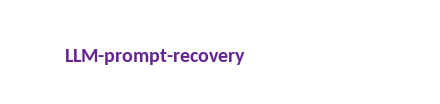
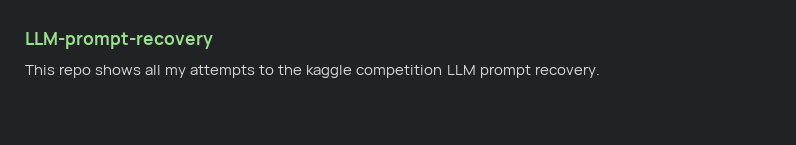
+ This repo shows all my attempts to the kaggle competition LLM prompt recovery.

